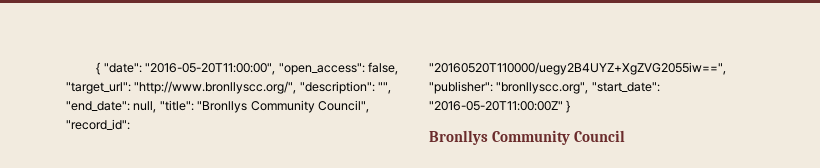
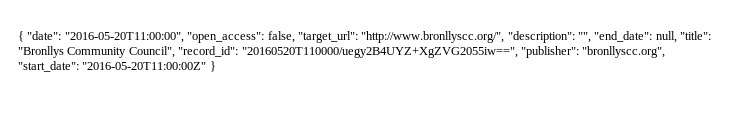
- Bronllys Community Council

